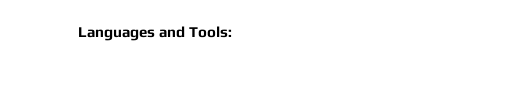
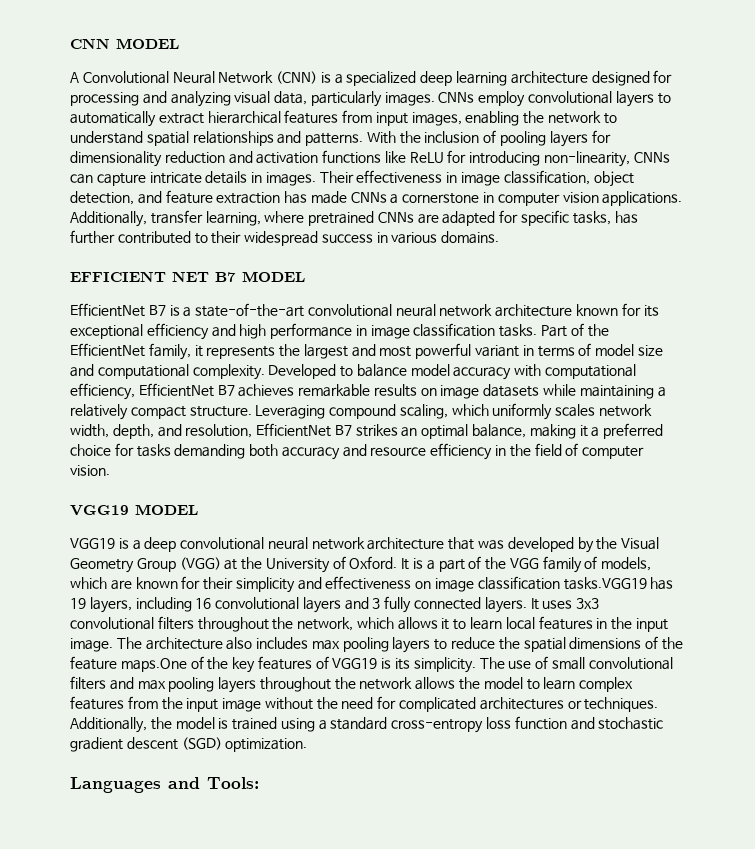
+ CNN MODEL
+ A Convolutional Neural Network (CNN) is a specialized deep learning architecture designed for processing and analyzing visual data, particularly images. CNNs employ convolutional layers to automatically extract hierarchical features from input images, enabling the network to understand spatial relationships and patterns. With the inclusion of pooling layers for dimensionality reduction and activation functions like ReLU for introducing non-linearity, CNNs can capture intricate details in images. Their effectiveness in image classification, object detection, and feature extraction has made CNNs a cornerstone in computer vision applications. Additionally, transfer learning, where pretrained CNNs are adapted for specific tasks, has further contributed to their widespread success in various domains.
+ EFFICIENT NET B7 MODEL
+ EfficientNet B7 is a state-of-the-art convolutional neural network architecture known for its exceptional efficiency and high performance in image classification tasks. Part of the EfficientNet family, it represents the largest and most powerful variant in terms of model size and computational complexity. Developed to balance model accuracy with computational efficiency, EfficientNet B7 achieves remarkable results on image datasets while maintaining a relatively compact structure. Leveraging compound scaling, which uniformly scales network width, depth, and resolution, EfficientNet B7 strikes an optimal balance, making it a preferred choice for tasks demanding both accuracy and resource efficiency in the field of computer vision.
+ VGG19 MODEL
+ VGG19 is a deep convolutional neural network architecture that was developed by the Visual Geometry Group (VGG) at the University of Oxford. It is a part of the VGG family of models, which are known for their simplicity and effectiveness on image classification tasks.VGG19 has 19 layers, including 16 convolutional layers and 3 fully connected layers. It uses 3x3 convolutional filters throughout the network, which allows it to learn local features in the input image. The architecture also includes max pooling layers to reduce the spatial dimensions of the feature maps.One of the key features of VGG19 is its simplicity. The use of small convolutional filters and max pooling layers throughout the network allows the model to learn complex features from the input image without the need for complicated architectures or techniques. Additionally, the model is trained using a standard cross-entropy loss function and stochastic gradient descent (SGD) optimization.

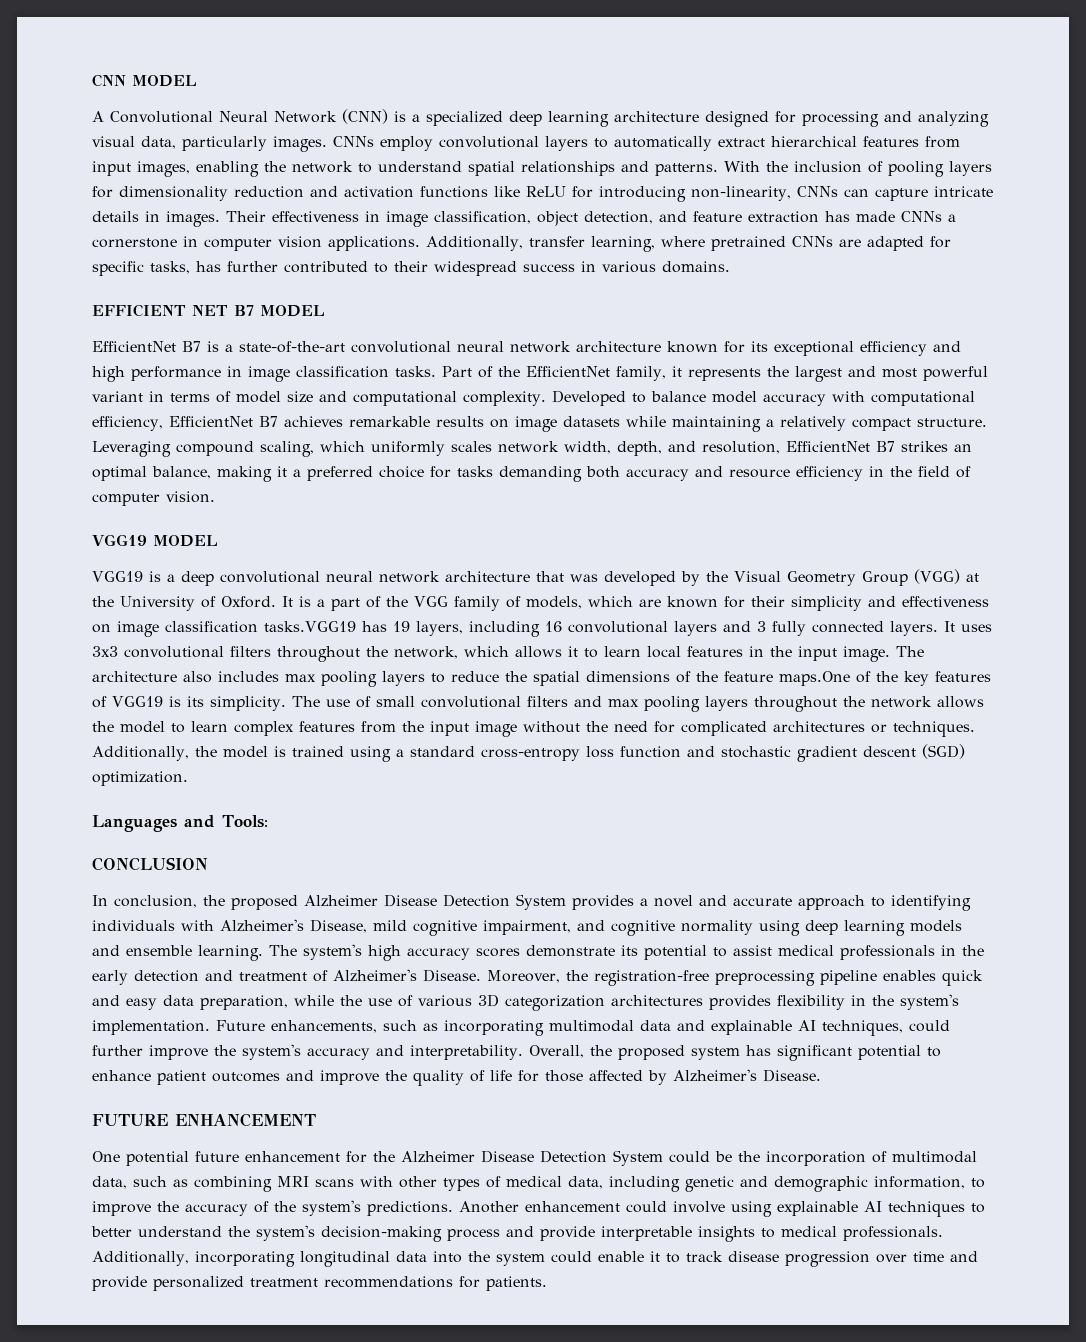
+ CONCLUSION
+ In conclusion, the proposed Alzheimer Disease Detection System provides a novel and accurate approach to identifying individuals with Alzheimer's Disease, mild cognitive impairment, and cognitive normality using deep learning models and ensemble learning. The system's high accuracy scores demonstrate its potential to assist medical professionals in the early detection and treatment of Alzheimer's Disease. Moreover, the registration-free preprocessing pipeline enables quick and easy data preparation, while the use of various 3D categorization architectures provides flexibility in the system's implementation. Future enhancements, such as incorporating multimodal data and explainable AI techniques, could further improve the system's accuracy and interpretability. Overall, the proposed system has significant potential to enhance patient outcomes and improve the quality of life for those affected by Alzheimer's Disease.
+ FUTURE ENHANCEMENT
+ One potential future enhancement for the Alzheimer Disease Detection System could be the incorporation of multimodal data, such as combining MRI scans with other types of medical data, including genetic and demographic information, to improve the accuracy of the system's predictions. Another enhancement could involve using explainable AI techniques to better understand the system's decision-making process and provide interpretable insights to medical professionals. Additionally, incorporating longitudinal data into the system could enable it to track disease progression over time and provide personalized treatment recommendations for patients.

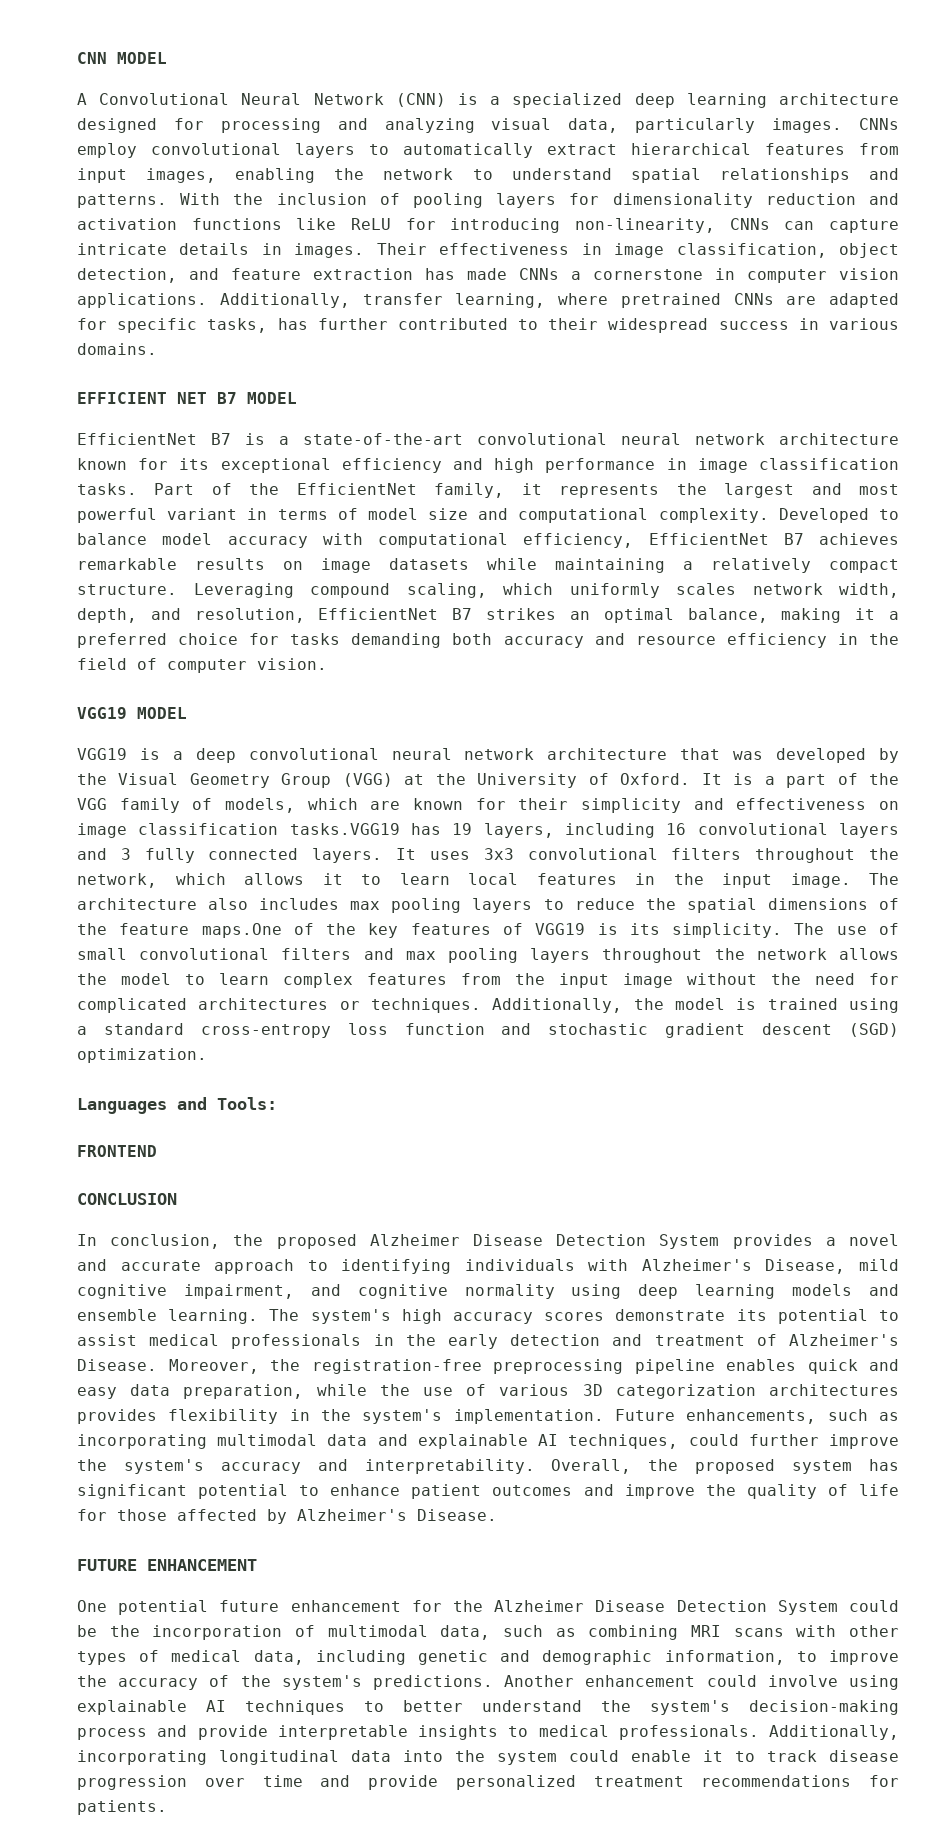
+ FRONTEND

